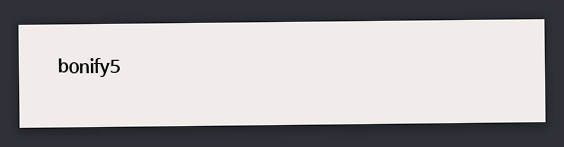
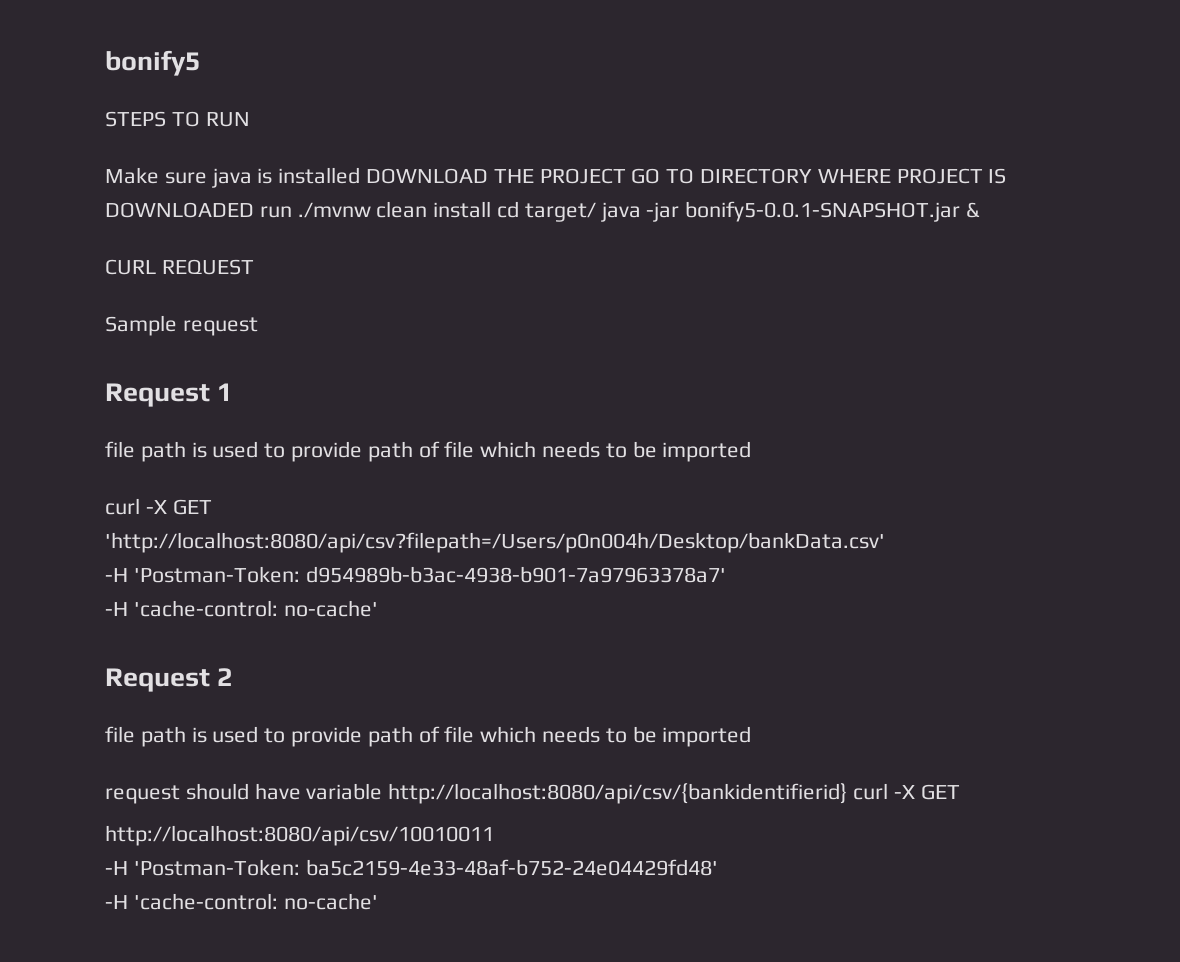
+ STEPS TO RUN
+ Make sure java is installed DOWNLOAD THE PROJECT GO TO DIRECTORY WHERE PROJECT IS DOWNLOADED run ./mvnw clean install cd target/ java -jar bonify5-0.0.1-SNAPSHOT.jar &
+ CURL REQUEST
+ Sample request
+ Request 1
+ file path is used to provide path of file which needs to be imported
+ curl -X GET
+ 'http://localhost:8080/api/csv?filepath=/Users/p0n004h/Desktop/bankData.csv'
+ -H 'Postman-Token: d954989b-b3ac-4938-b901-7a97963378a7'
+ -H 'cache-control: no-cache'
+ Request 2
+ file path is used to provide path of file which needs to be imported
+ request should have variable http://localhost:8080/api/csv/{bankidentifierid} curl -X GET
+ http://localhost:8080/api/csv/10010011
+ -H 'Postman-Token: ba5c2159-4e33-48af-b752-24e04429fd48'
+ -H 'cache-control: no-cache'

